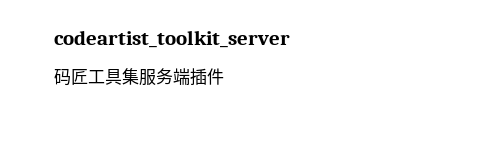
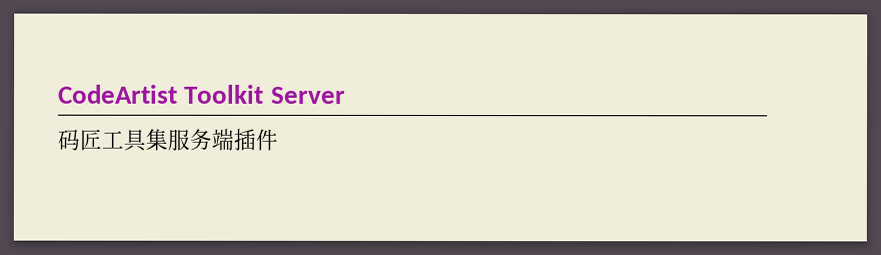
- codeartist_toolkit_server
+ CodeArtist Toolkit Server

